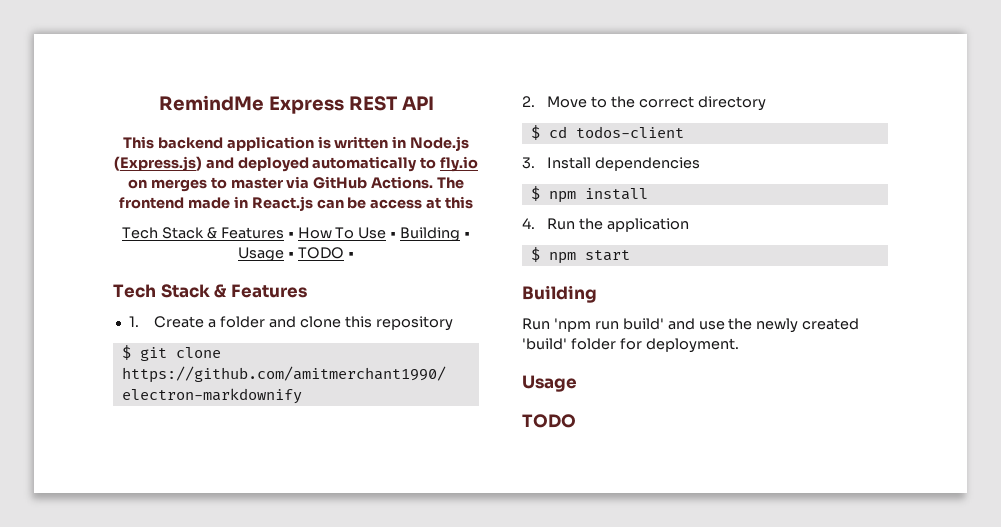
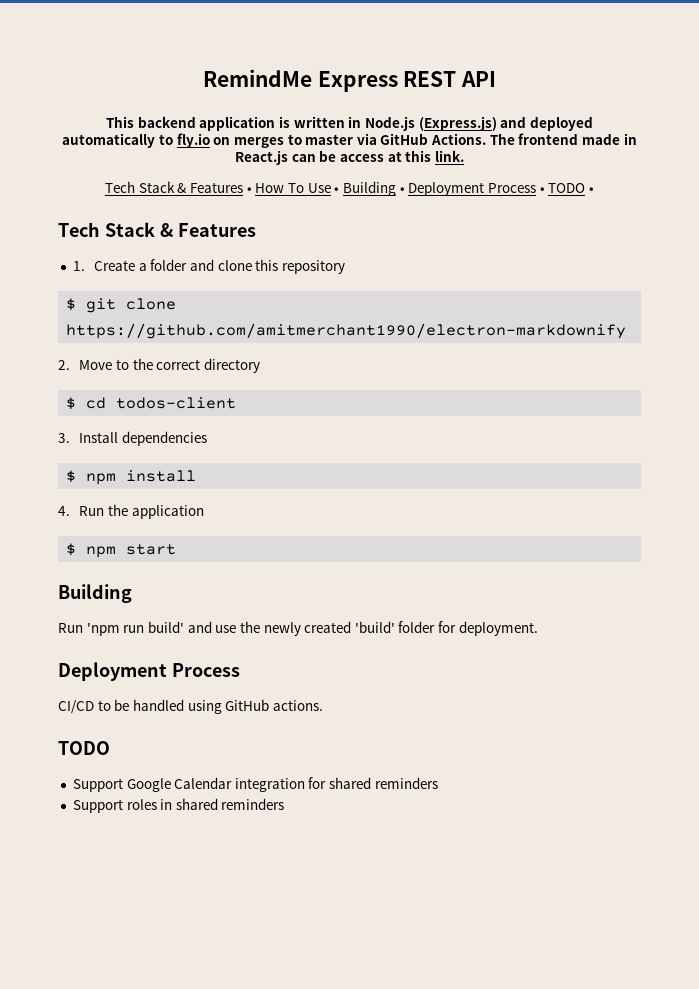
- The frontend made in React.js can be access at this
+ The frontend made in React.js can be access at this link.
- Tech Stack & Features • How To Use • Building • Usage • TODO •
+ Tech Stack & Features • How To Use • Building • Deployment Process • TODO •
  Run 'npm run build' and use the newly created 'build' folder for deployment.
- Usage
+ Deployment Process
+ CI/CD to be handled using GitHub actions.
  TODO
+ Support Google Calendar integration for shared reminders
+ Support roles in shared reminders

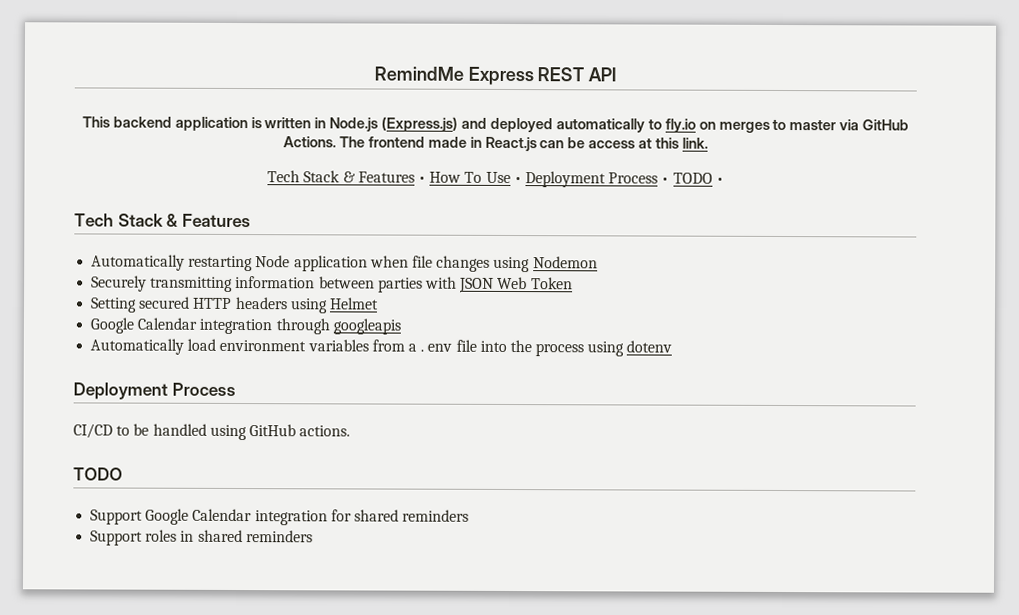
- Tech Stack & Features • How To Use • Building • Deployment Process • TODO •
+ Tech Stack & Features • How To Use • Deployment Process • TODO •
- 1. Create a folder and clone this repository
- $ git clone https://github.com/amitmerchant1990/electron-markdownify
- 2. Move to the correct directory
- $ cd todos-client
- 3. Install dependencies
- $ npm install
- 4. Run the application
- $ npm start
- Building
- Run 'npm run build' and use the newly created 'build' folder for deployment.
+ Automatically restarting Node application when file changes using Nodemon
+ Securely transmitting information between parties with JSON Web Token
+ Setting secured HTTP headers using Helmet
+ Google Calendar integration through googleapis
+ Automatically load environment variables from a . env file into the process using dotenv

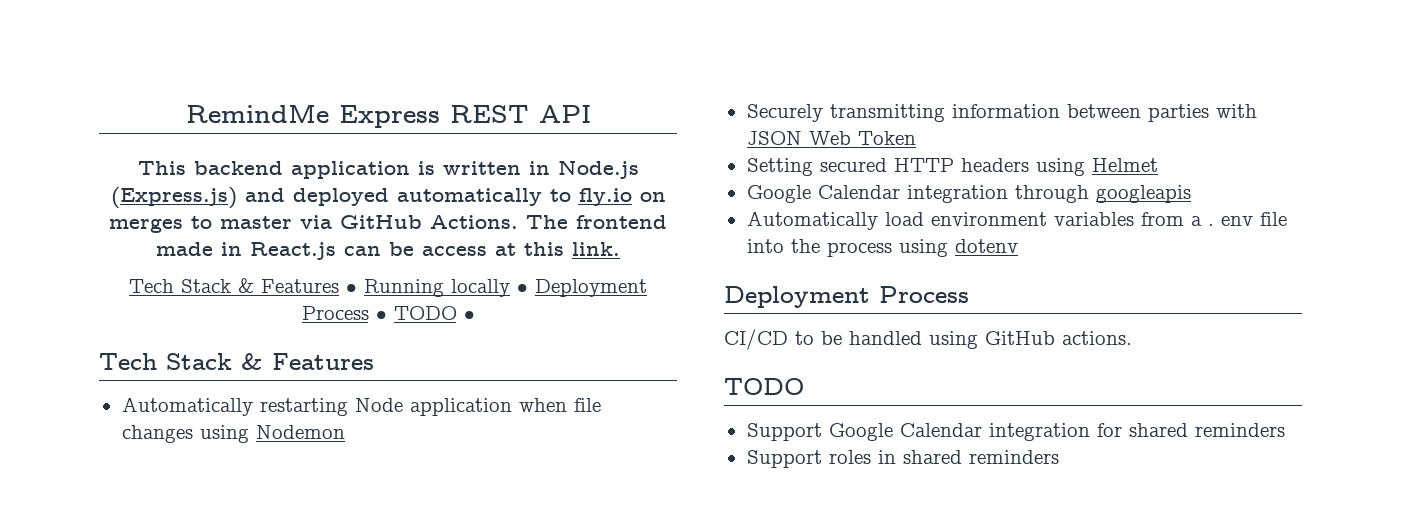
- Tech Stack & Features • How To Use • Deployment Process • TODO •
+ Tech Stack & Features • Running locally • Deployment Process • TODO •

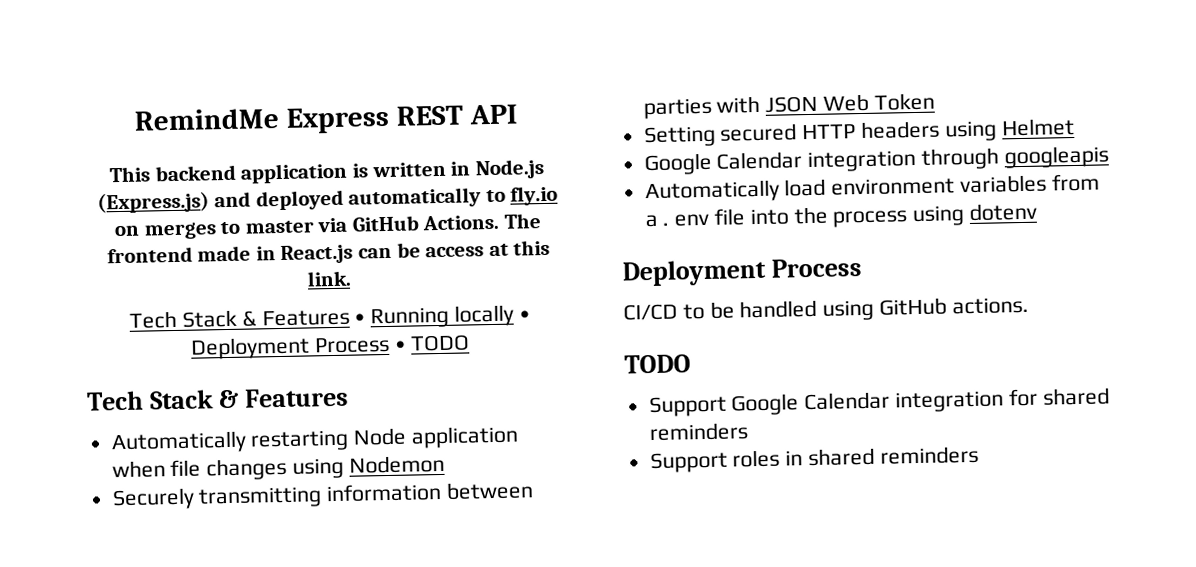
- Tech Stack & Features • Running locally • Deployment Process • TODO •
+ Tech Stack & Features • Running locally • Deployment Process • TODO

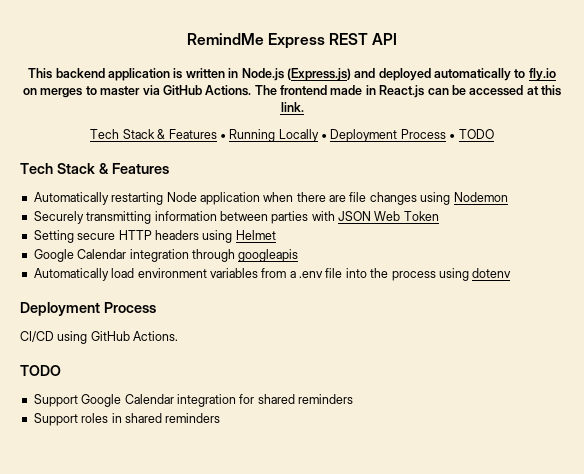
- The frontend made in React.js can be access at this link.
+ The frontend made in React.js can be accessed at this link.
- Tech Stack & Features • Running locally • Deployment Process • TODO
+ Tech Stack & Features • Running Locally • Deployment Process • TODO
- Automatically restarting Node application when file changes using Nodemon
+ Automatically restarting Node application when there are file changes using Nodemon
- Setting secured HTTP headers using Helmet
+ Setting secure HTTP headers using Helmet
- Automatically load environment variables from a . env file into the process using dotenv
+ Automatically load environment variables from a .env file into the process using dotenv
- CI/CD to be handled using GitHub actions.
+ CI/CD using GitHub Actions.

